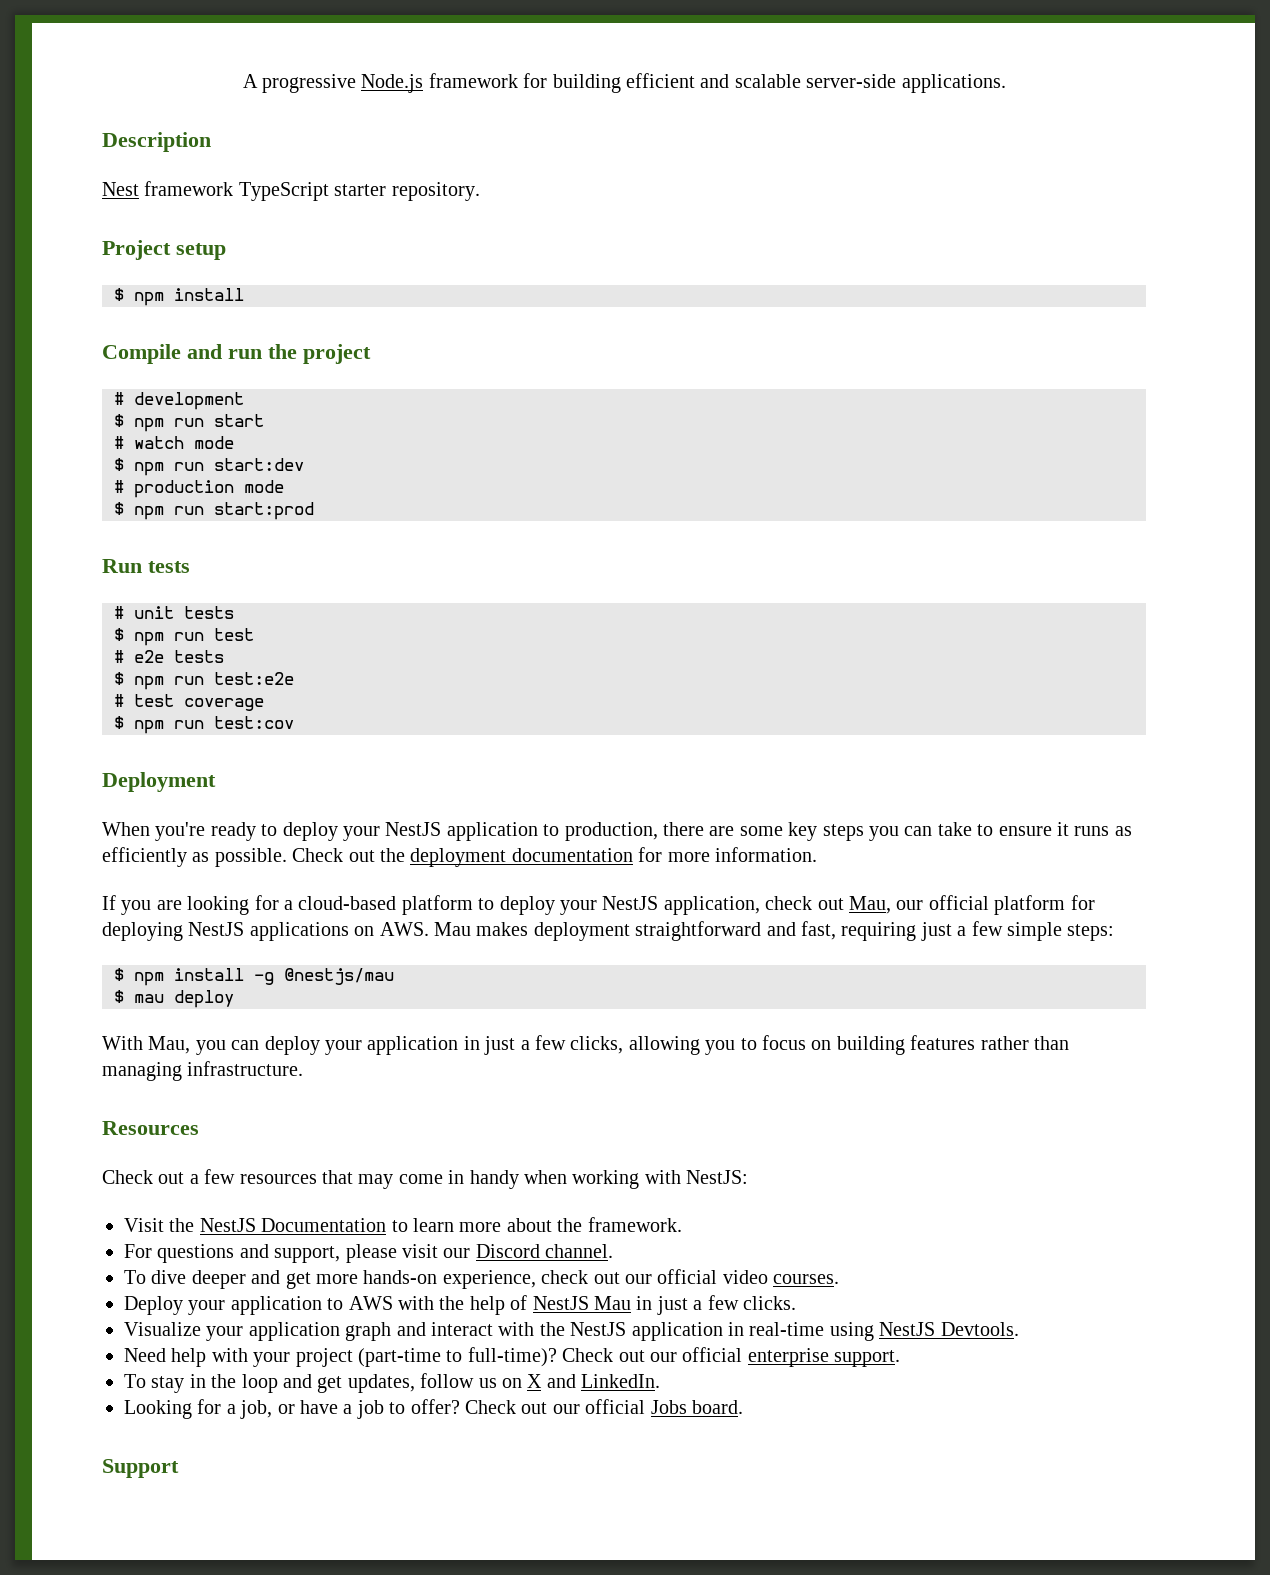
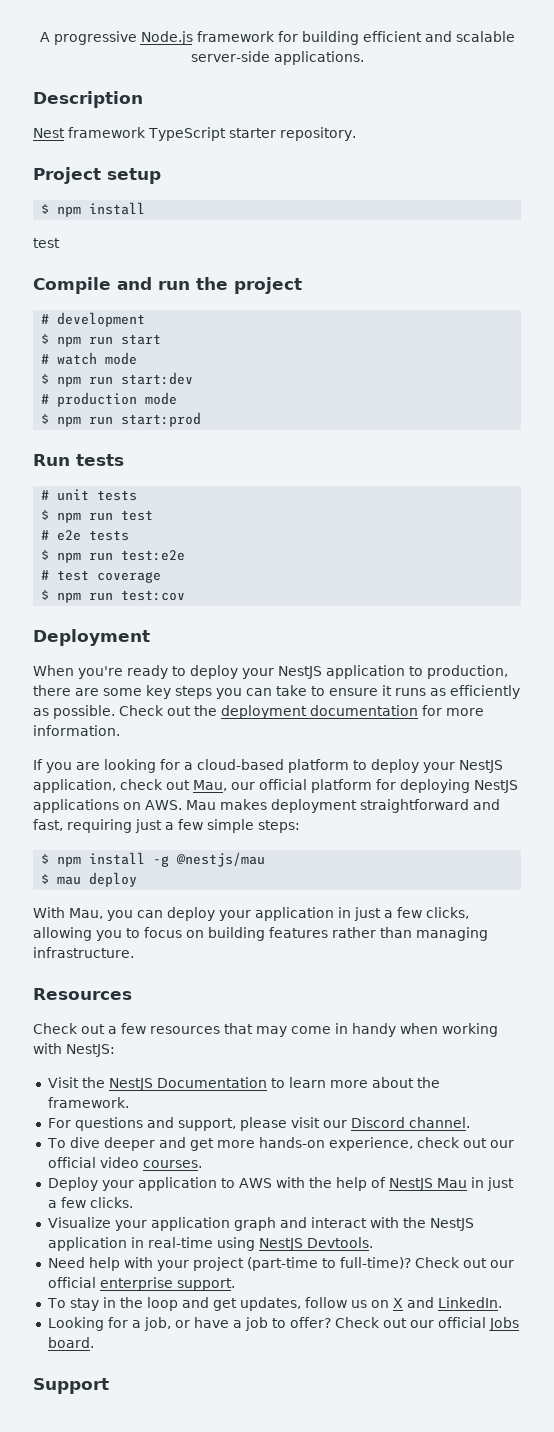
  Project setup
  $ npm install
+ test

